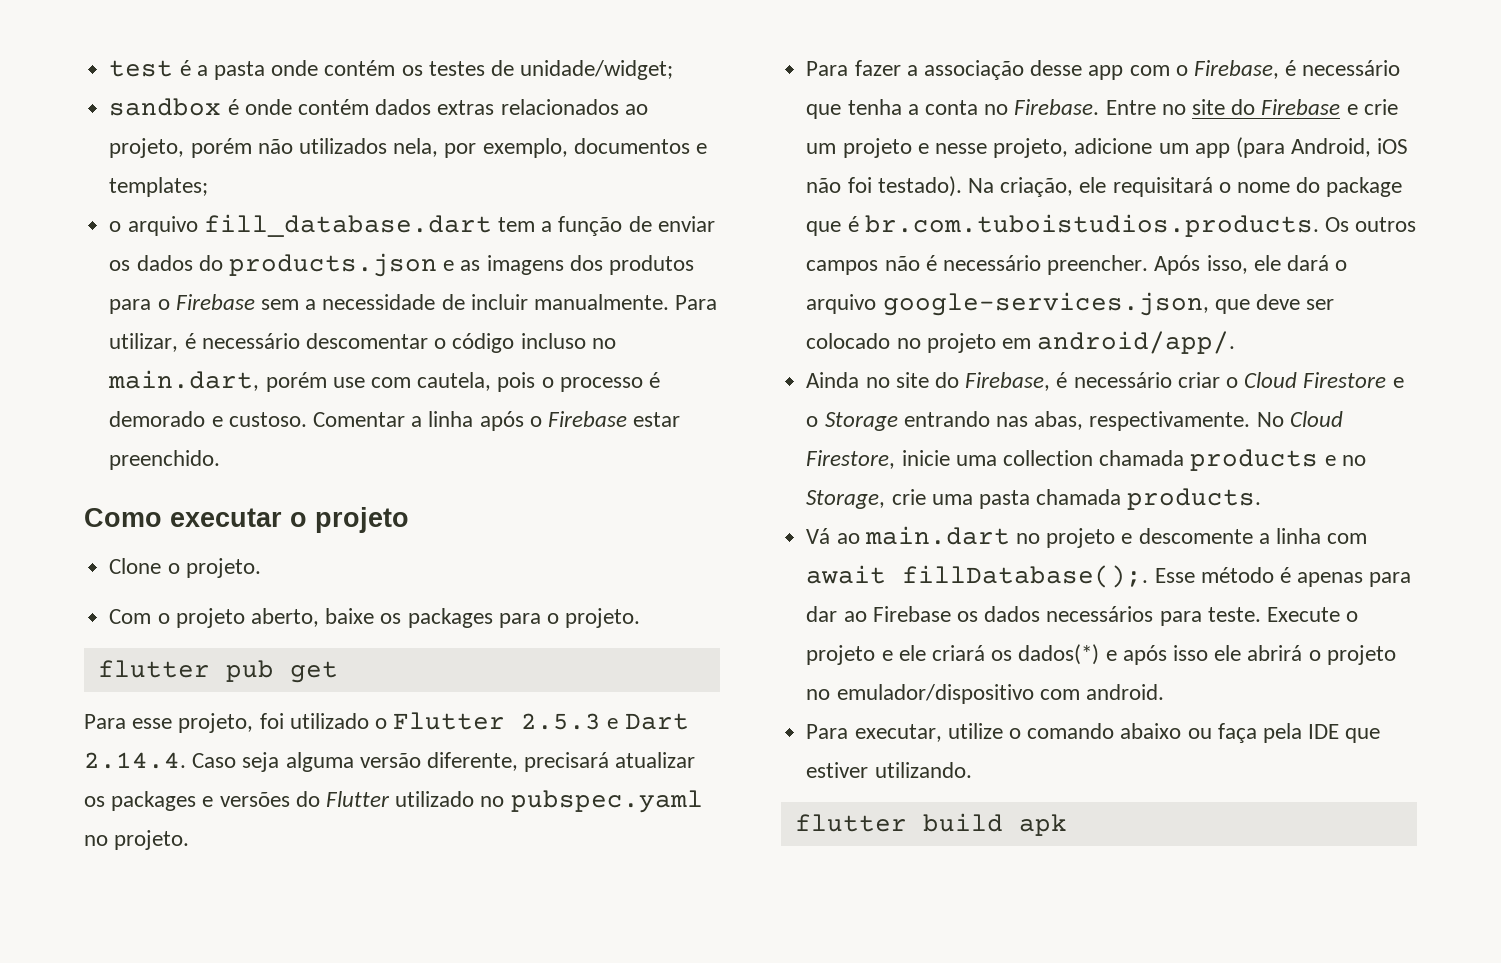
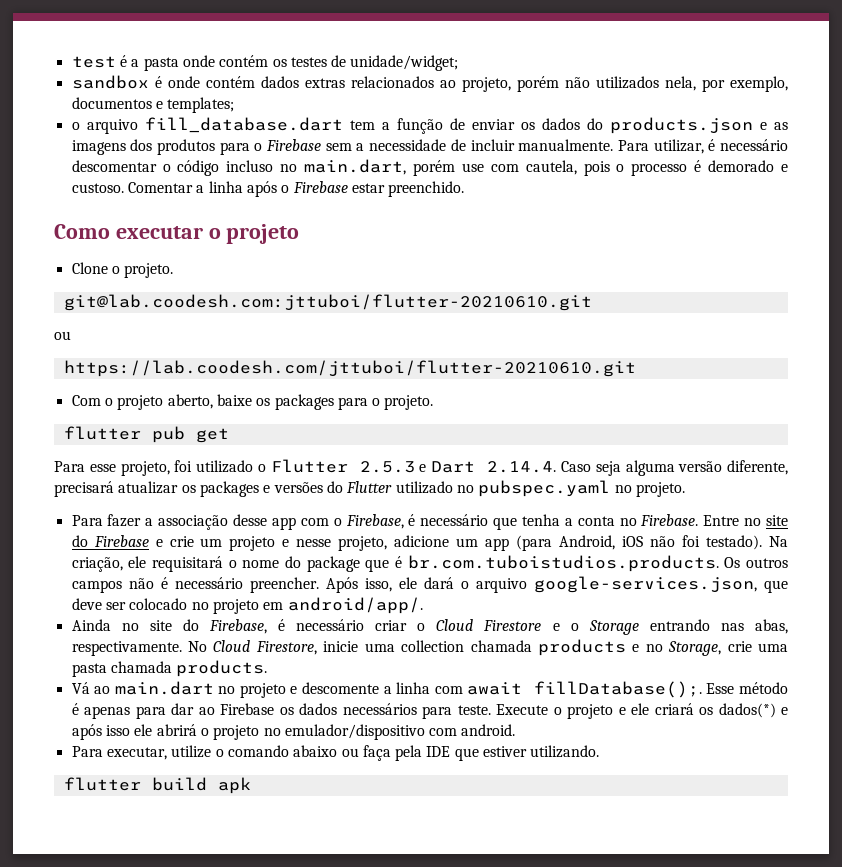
+ git@lab.coodesh.com:jttuboi/flutter-20210610.git
+ ou
+ https://lab.coodesh.com/jttuboi/flutter-20210610.git

